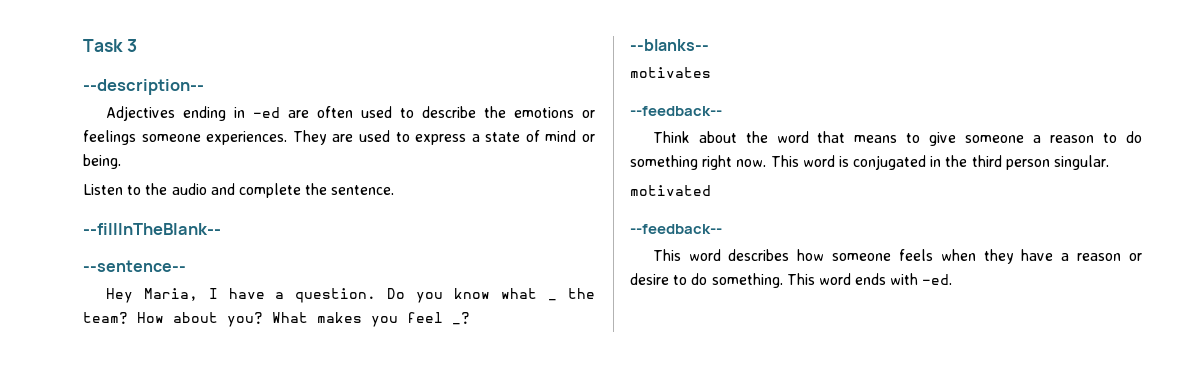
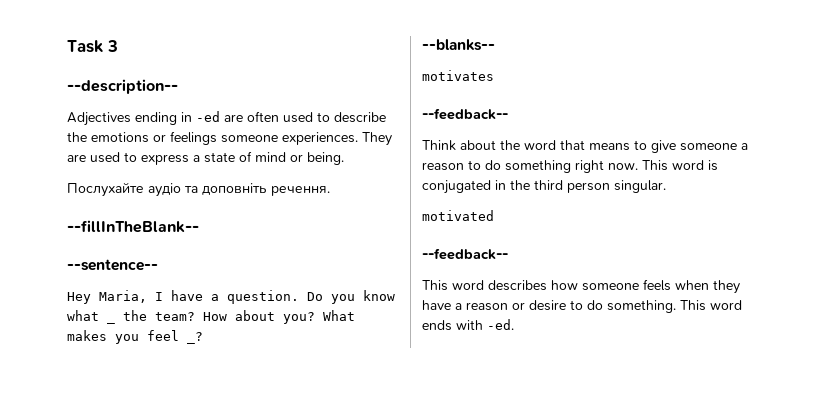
- Listen to the audio and complete the sentence.
+ Послухайте аудіо та доповніть речення.

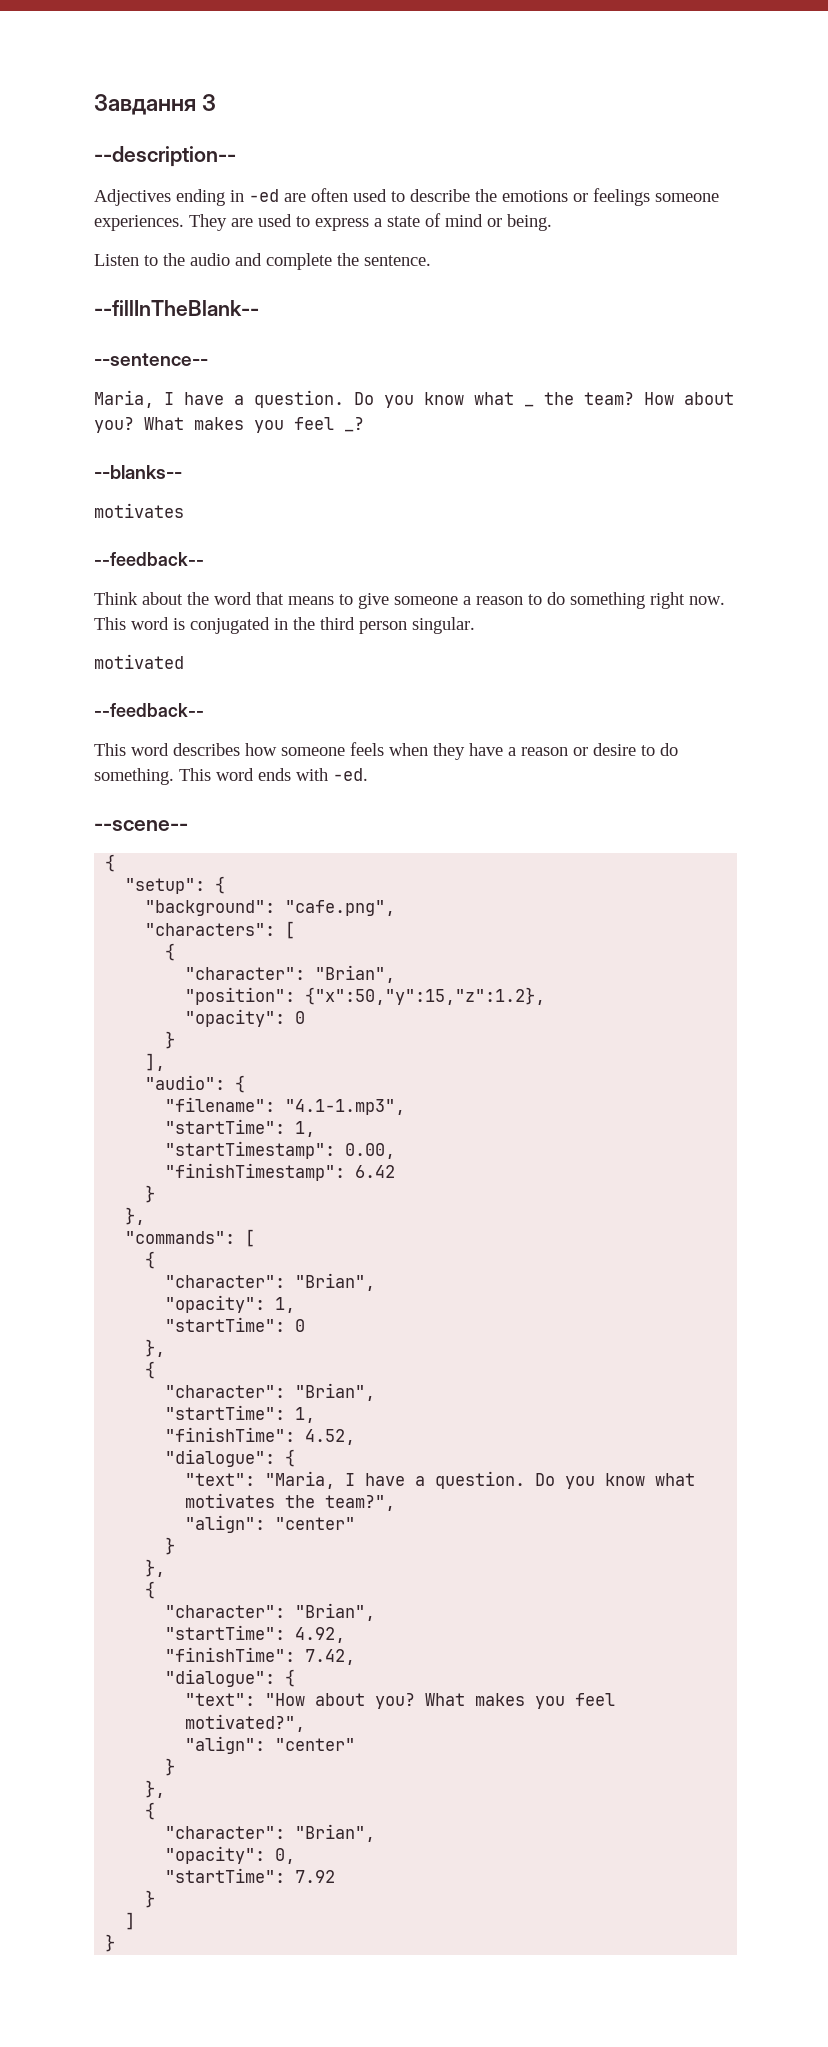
- Task 3
+ Завдання 3
- Послухайте аудіо та доповніть речення.
+ Listen to the audio and complete the sentence.
- Hey Maria, I have a question.
+ Maria, I have a question.
+ --scene--
+ {
+ "setup": {
+ "background": "cafe.png",
+ "characters": [
+ {
+ "character": "Brian",
+ "position": {"x":50,"y":15,"z":1.2},
+ "opacity": 0
+ }
+ ],
+ "audio": {
+ "filename": "4.1-1.mp3",
+ "startTime": 1,
+ "startTimestamp": 0.00,
+ "finishTimestamp": 6.42
+ }
+ },
+ "commands": [
+ {
+ "character": "Brian",
+ "opacity": 1,
+ "startTime": 0
+ },
+ {
+ "character": "Brian",
+ "startTime": 1,
+ "finishTime": 4.52,
+ "dialogue": {
+ "text": "Maria, I have a question. Do you know what motivates the team?",
+ "align": "center"
+ }
+ },
+ {
+ "character": "Brian",
+ "startTime": 4.92,
+ "finishTime": 7.42,
+ "dialogue": {
+ "text": "How about you? What makes you feel motivated?",
+ "align": "center"
+ }
+ },
+ {
+ "character": "Brian",
+ "opacity": 0,
+ "startTime": 7.92
+ }
+ ]
+ }

